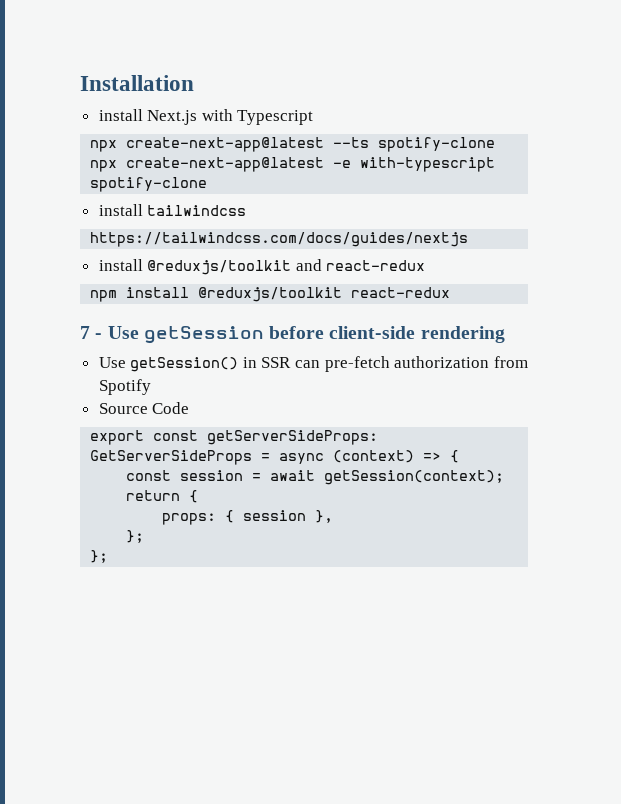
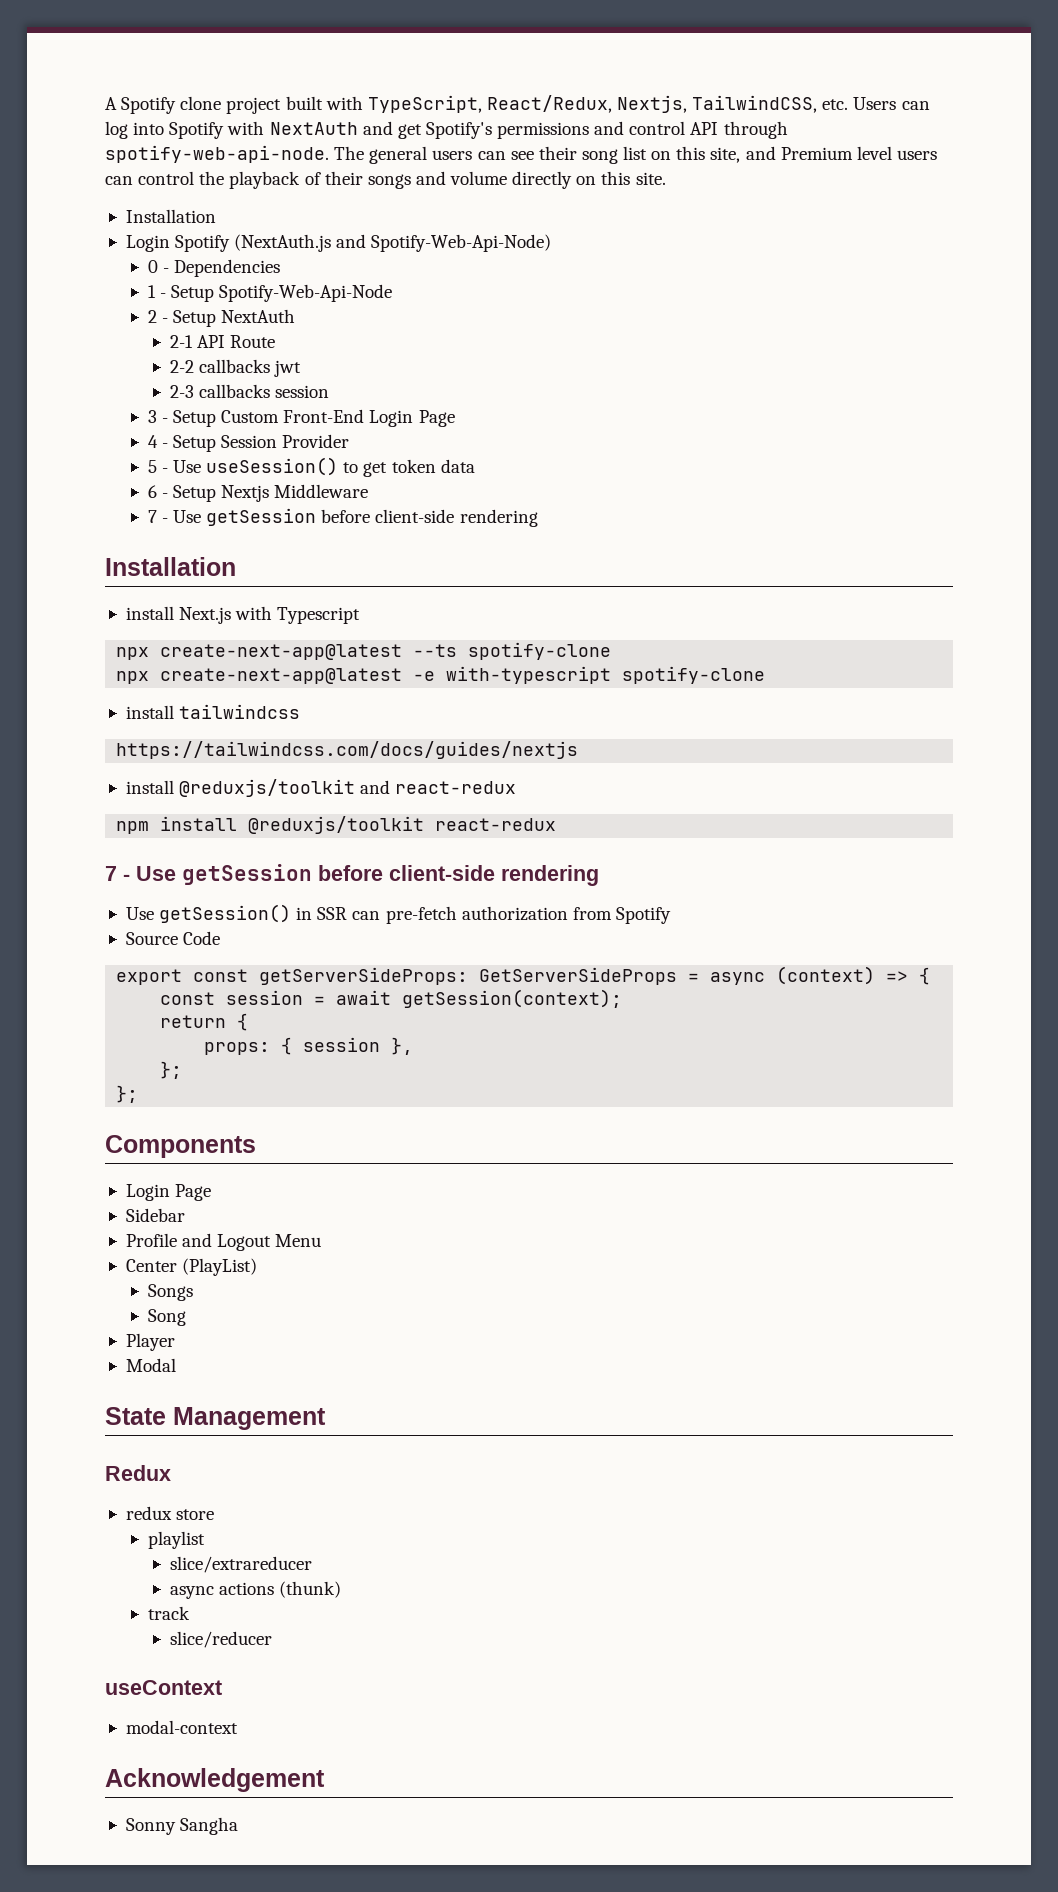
+ A Spotify clone project built with TypeScript, React/Redux, Nextjs, TailwindCSS, etc. Users can log into Spotify with NextAuth and get Spotify's permissions and control API through spotify-web-api-node. The general users can see their song list on this site, and Premium level users can control the playback of their songs and volume directly on this site.
+ Installation
+ Login Spotify (NextAuth.js and Spotify-Web-Api-Node)
+ 0 - Dependencies
+ 1 - Setup Spotify-Web-Api-Node
+ 2 - Setup NextAuth
+ 2-1 API Route
+ 2-2 callbacks jwt
+ 2-3 callbacks session
+ 3 - Setup Custom Front-End Login Page
+ 4 - Setup Session Provider
+ 5 - Use useSession() to get token data
+ 6 - Setup Nextjs Middleware
+ 7 - Use getSession before client-side rendering
+ Components
+ Login Page
+ Sidebar
+ Profile and Logout Menu
+ Center (PlayList)
+ Songs
+ Song
+ Player
+ Modal
+ State Management
+ Redux
+ redux store
+ playlist
+ slice/extrareducer
+ async actions (thunk)
+ track
+ slice/reducer
+ useContext
+ modal-context
+ Acknowledgement
+ Sonny Sangha

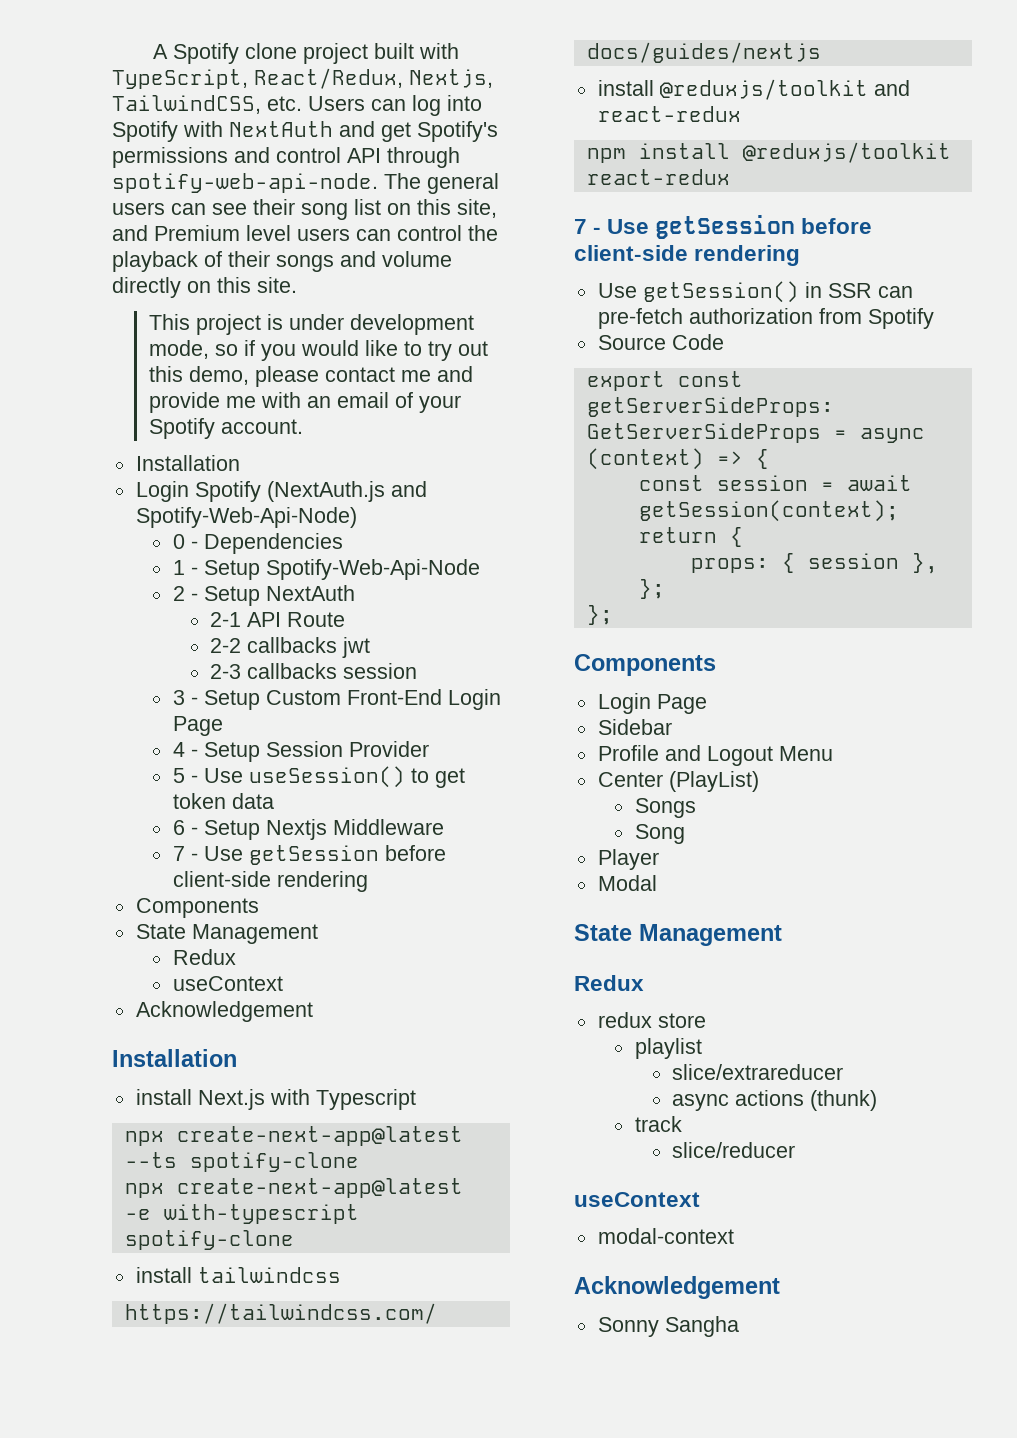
+ This project is under development mode, so if you would like to try out this demo, please contact me and provide me with an email of your Spotify account.
  6 - Setup Nextjs Middleware
  7 - Use getSession before client-side rendering
+ Components
+ State Management
+ Redux
+ useContext
+ Acknowledgement

